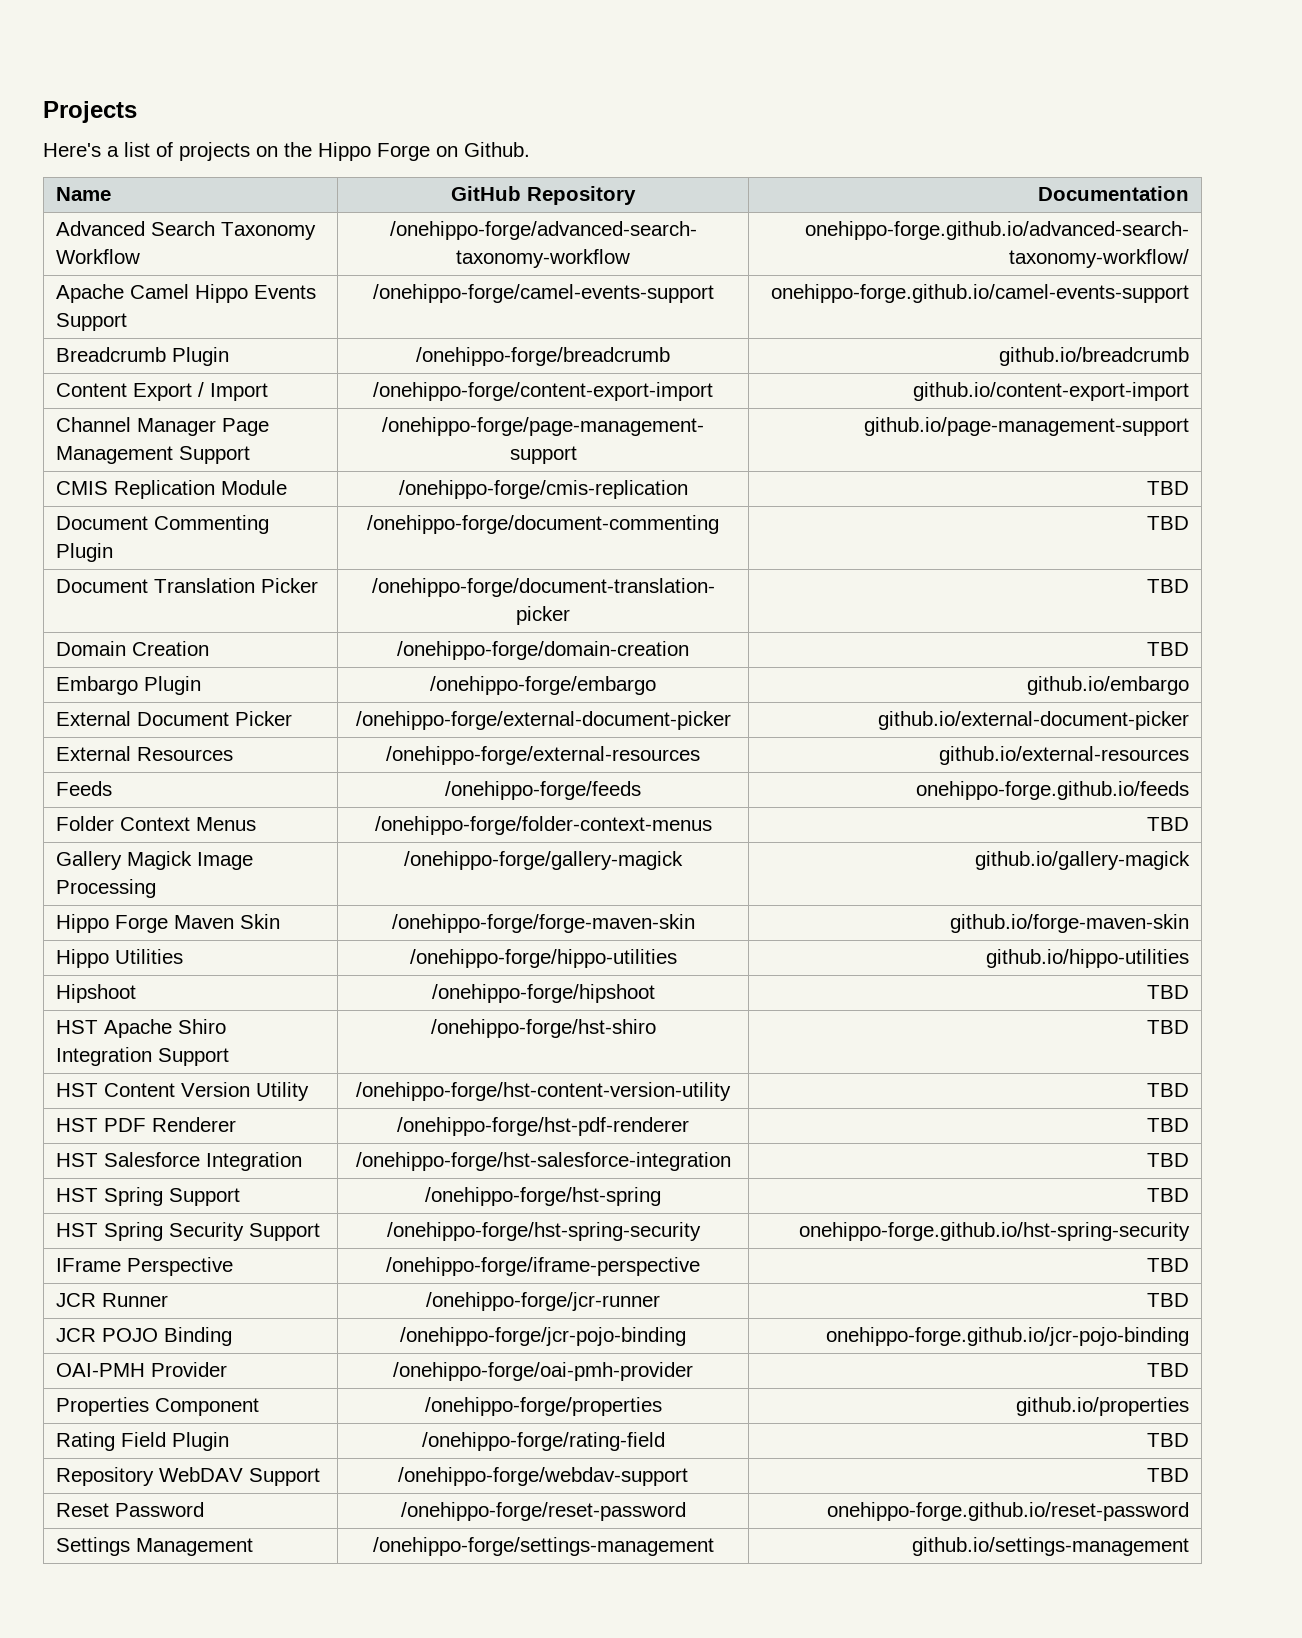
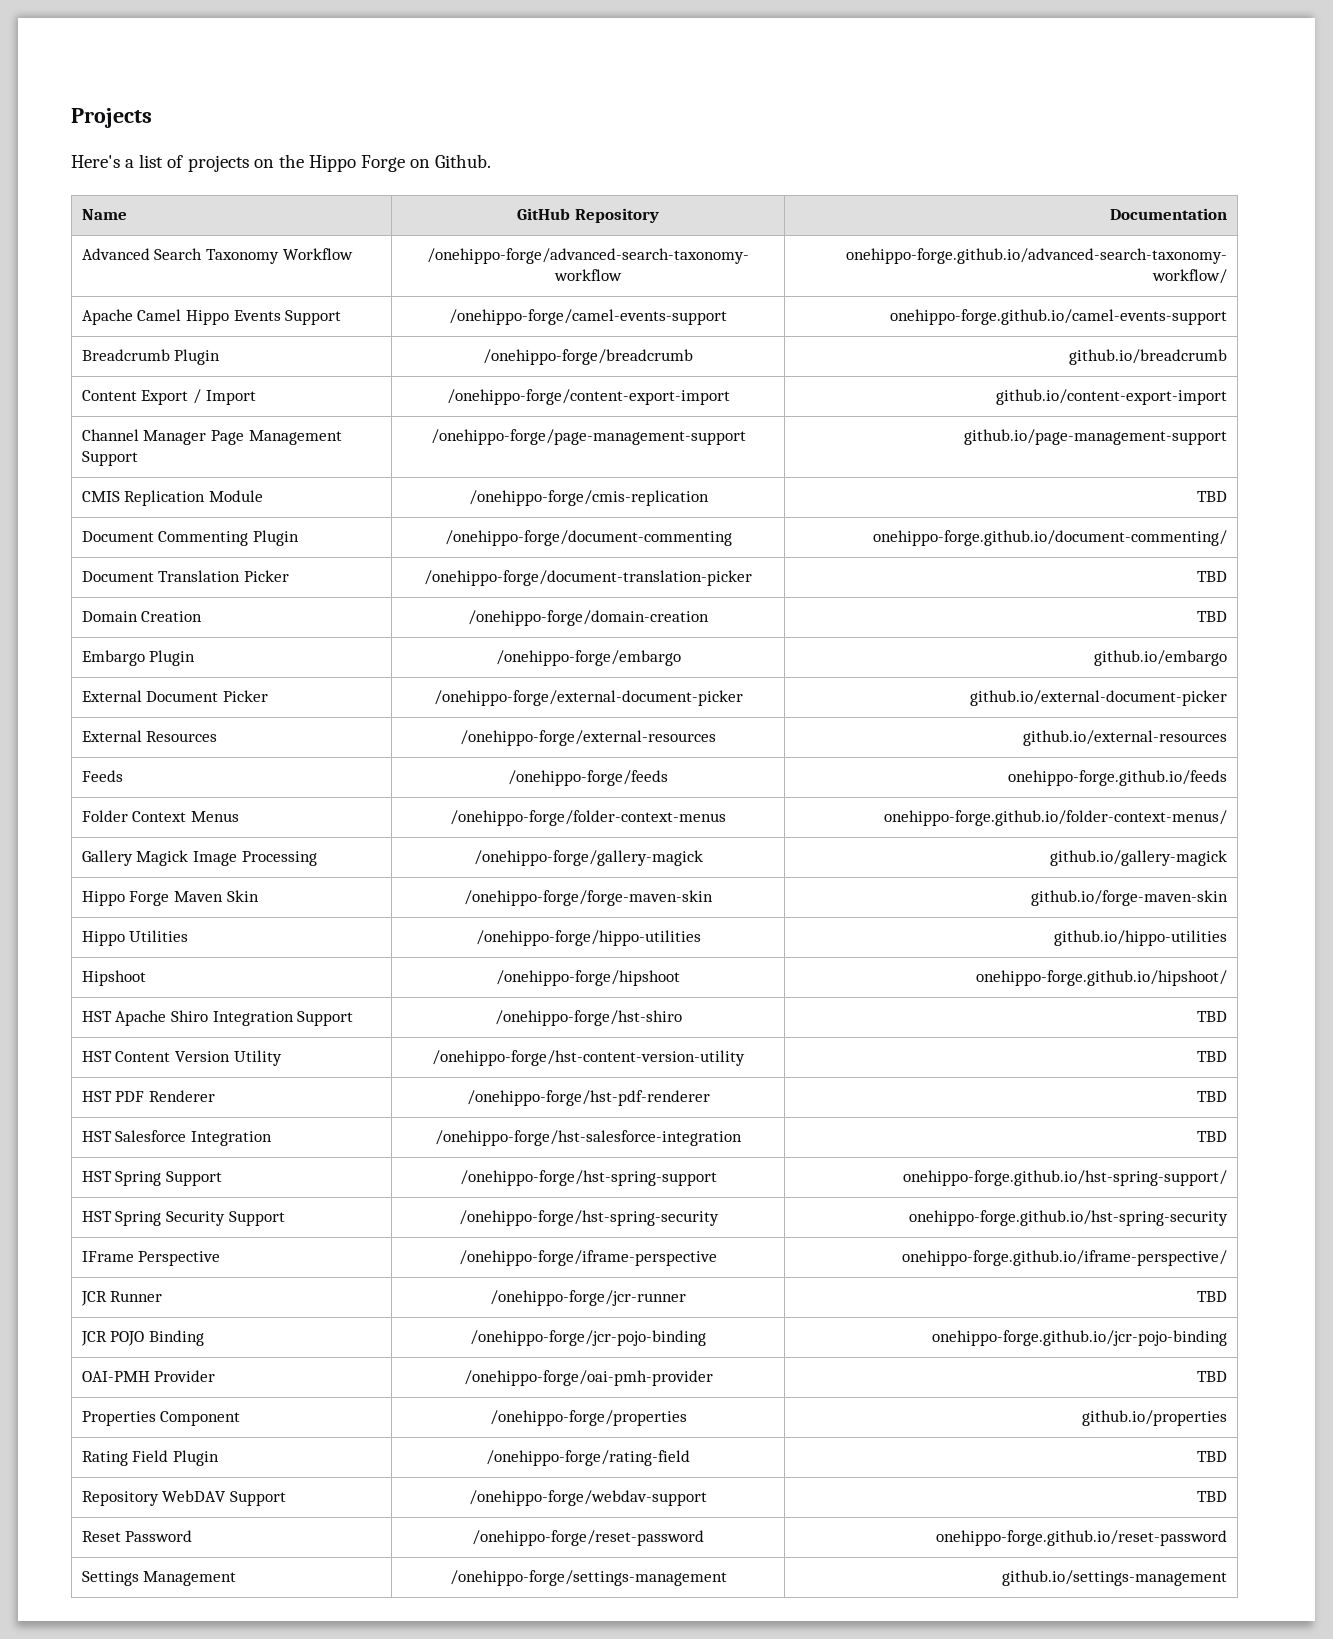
- Document Commenting Plugin | /onehippo-forge/document-commenting | TBD
+ Document Commenting Plugin | /onehippo-forge/document-commenting | onehippo-forge.github.io/document-commenting/
- Folder Context Menus | /onehippo-forge/folder-context-menus | TBD
+ Folder Context Menus | /onehippo-forge/folder-context-menus | onehippo-forge.github.io/folder-context-menus/
- Hipshoot | /onehippo-forge/hipshoot | TBD
+ Hipshoot | /onehippo-forge/hipshoot | onehippo-forge.github.io/hipshoot/
- HST Spring Support | /onehippo-forge/hst-spring | TBD
+ HST Spring Support | /onehippo-forge/hst-spring-support | onehippo-forge.github.io/hst-spring-support/
- IFrame Perspective | /onehippo-forge/iframe-perspective | TBD
+ IFrame Perspective | /onehippo-forge/iframe-perspective | onehippo-forge.github.io/iframe-perspective/

